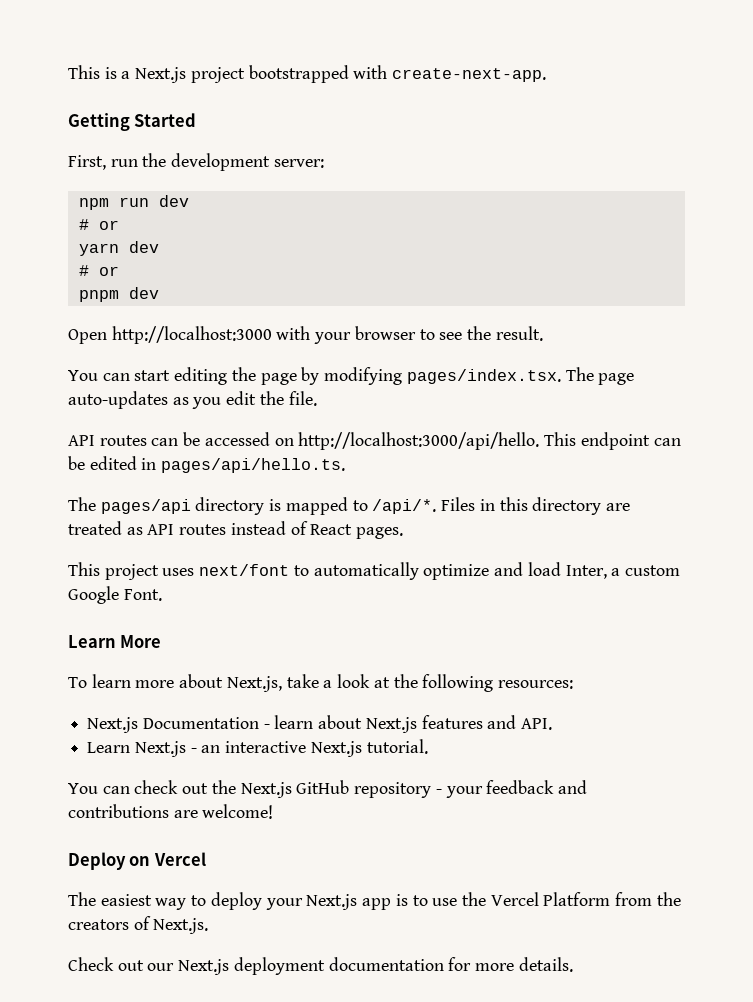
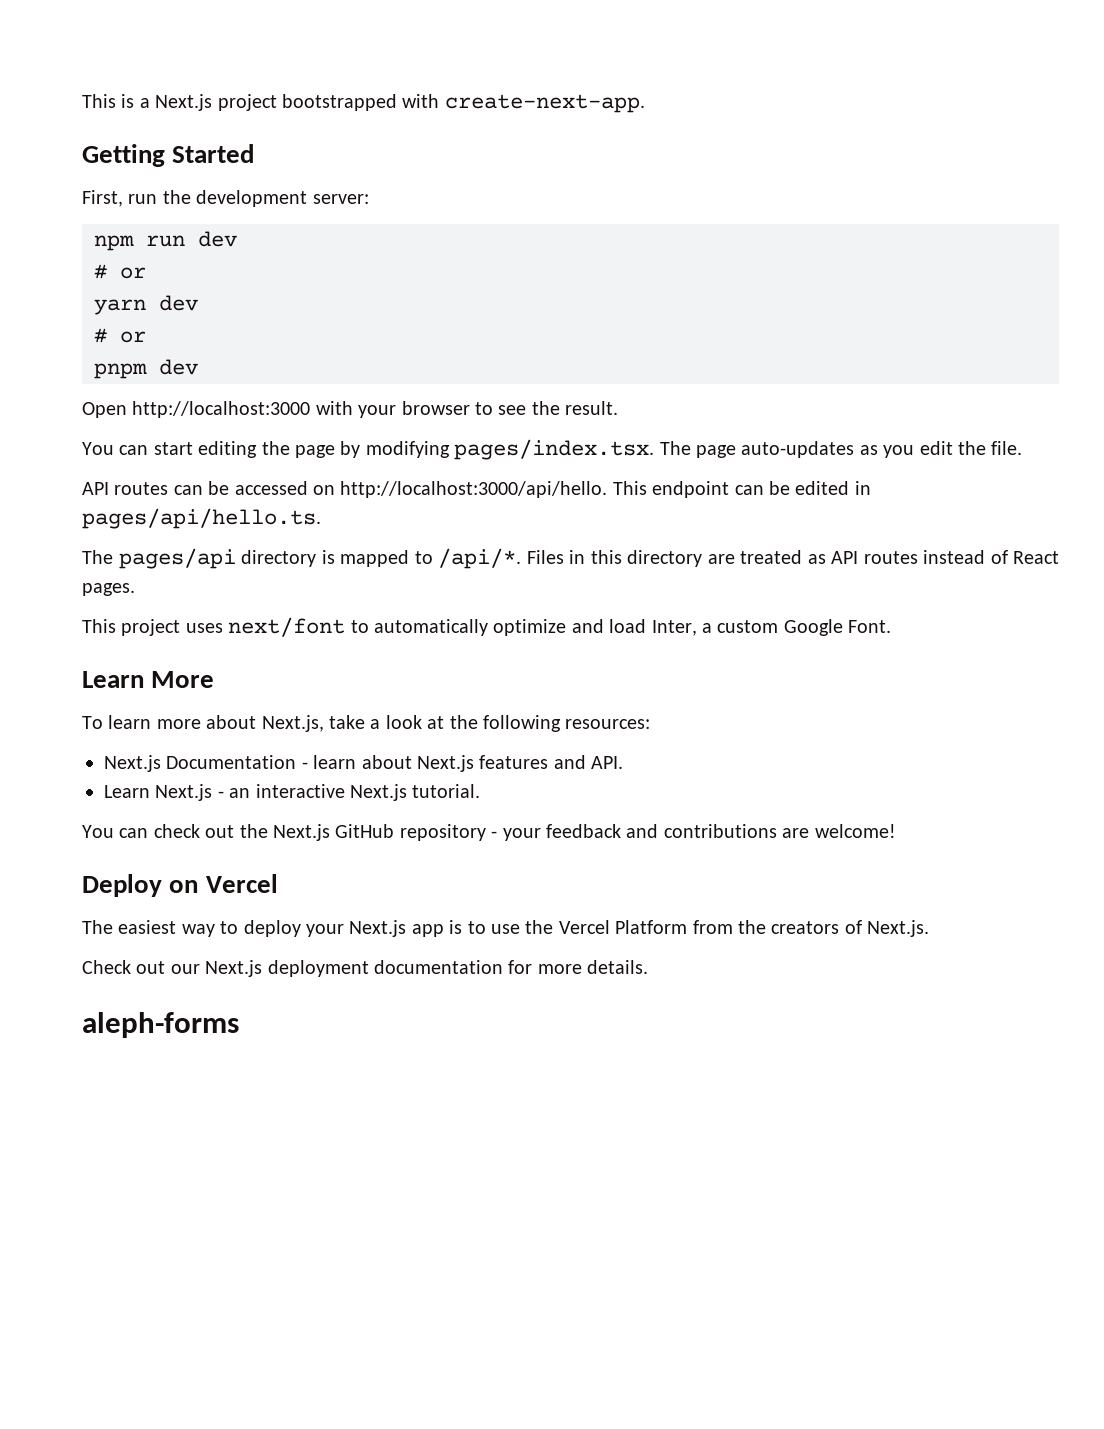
+ aleph-forms

